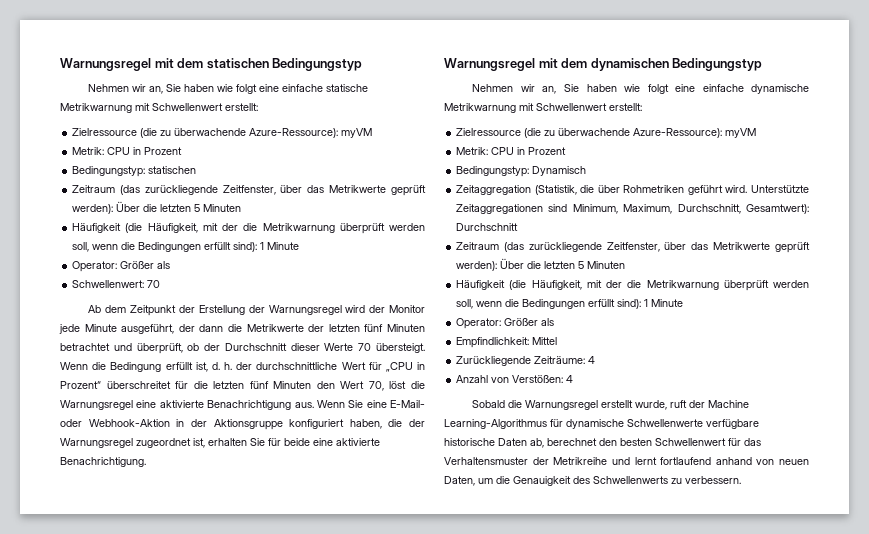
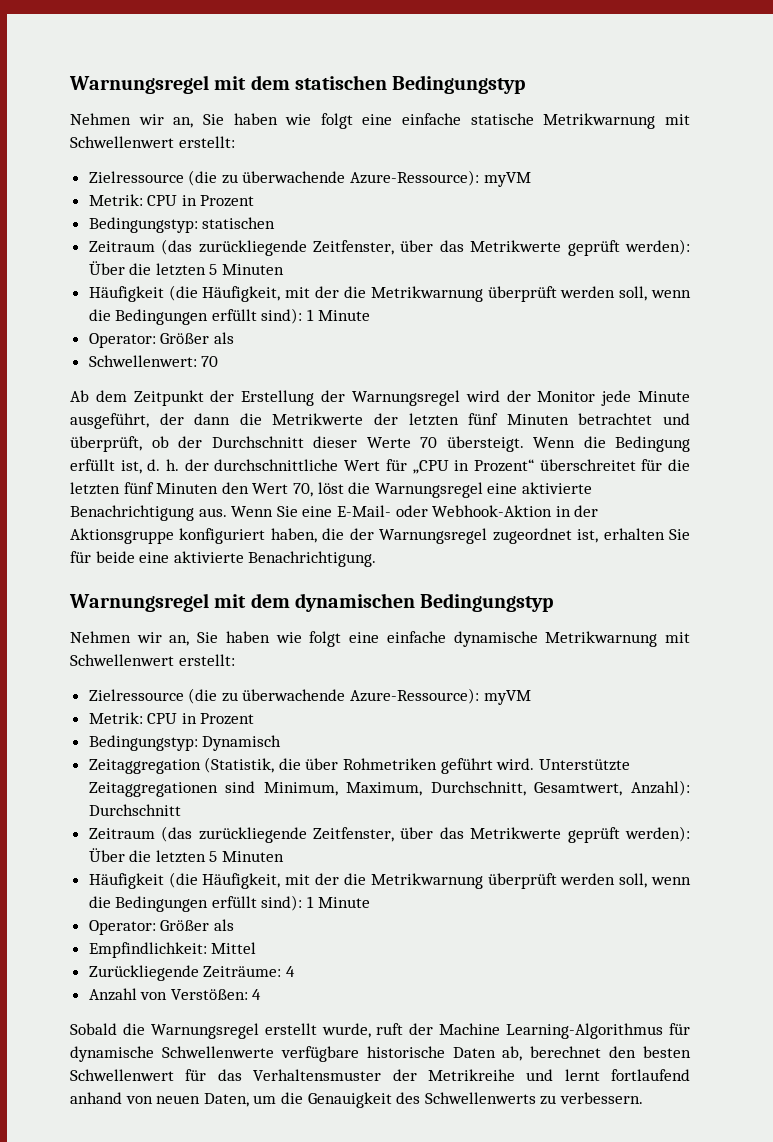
- Unterstützte Zeitaggregationen sind Minimum, Maximum, Durchschnitt, Gesamtwert): Durchschnitt
+ Unterstützte Zeitaggregationen sind Minimum, Maximum, Durchschnitt, Gesamtwert, Anzahl): Durchschnitt

